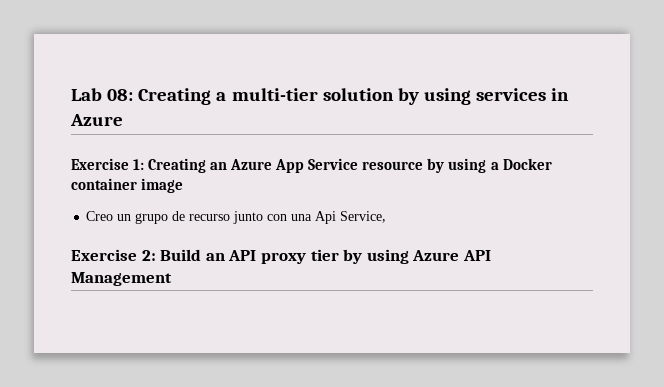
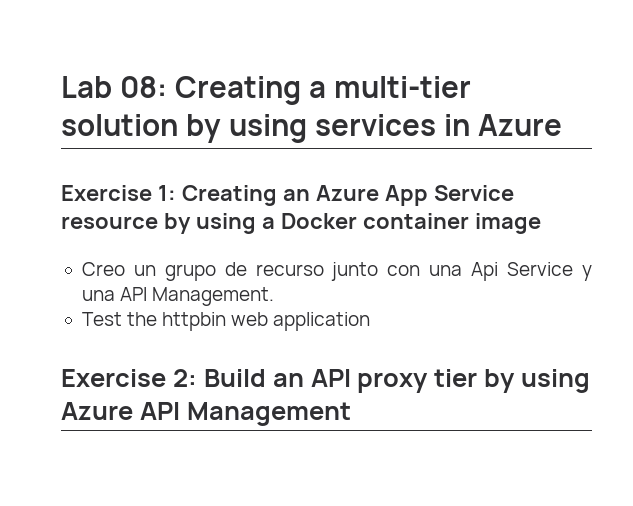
- Creo un grupo de recurso junto con una Api Service,
+ Creo un grupo de recurso junto con una Api Service y una API Management.
+ Test the httpbin web application

